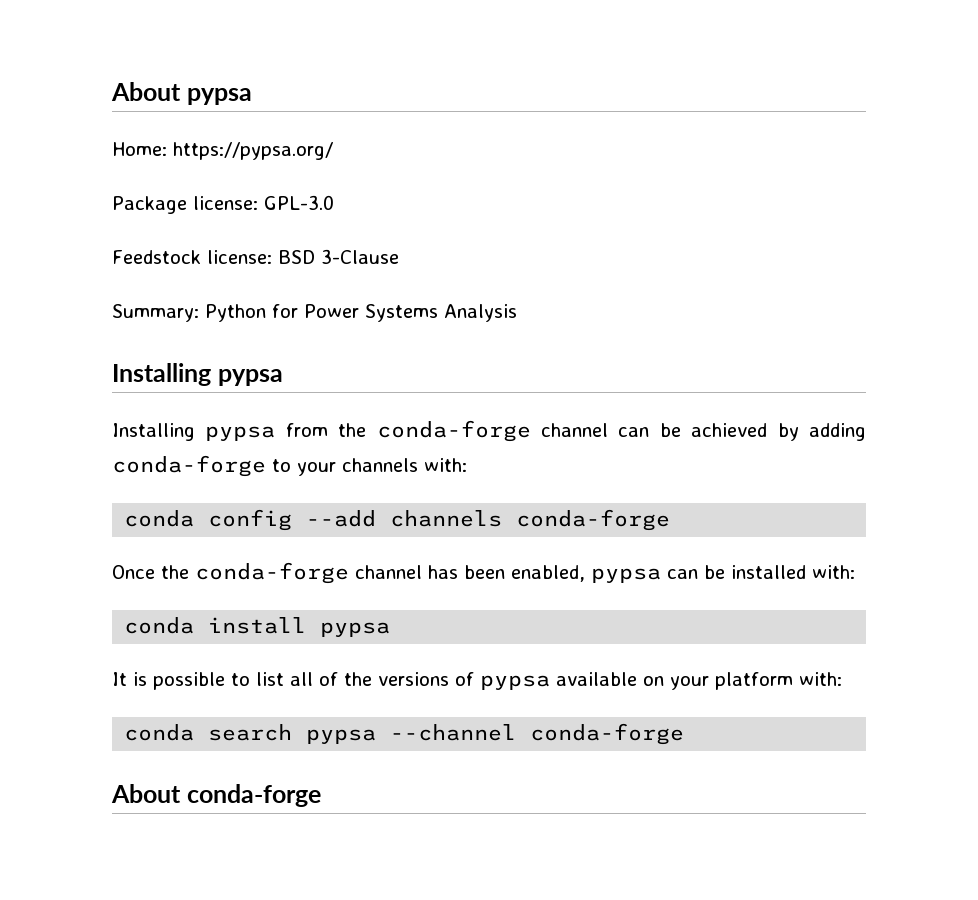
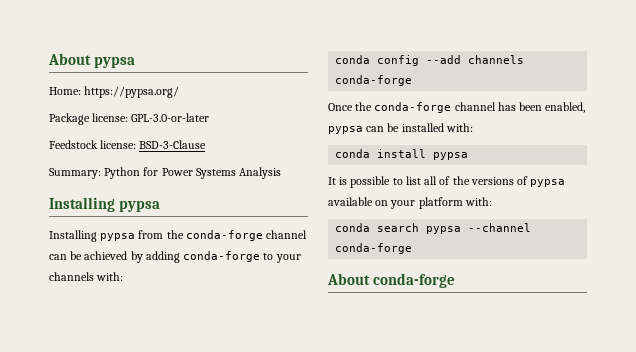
- Package license: GPL-3.0
+ Package license: GPL-3.0-or-later
- Feedstock license: BSD 3-Clause
+ Feedstock license: BSD-3-Clause

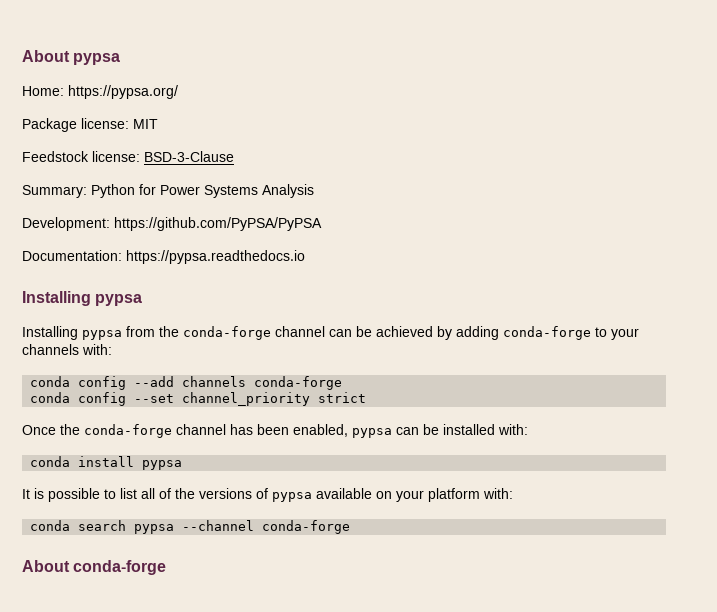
- Package license: GPL-3.0-or-later
+ Package license: MIT
+ Development: https://github.com/PyPSA/PyPSA
+ Documentation: https://pypsa.readthedocs.io
+ conda config --set channel_priority strict

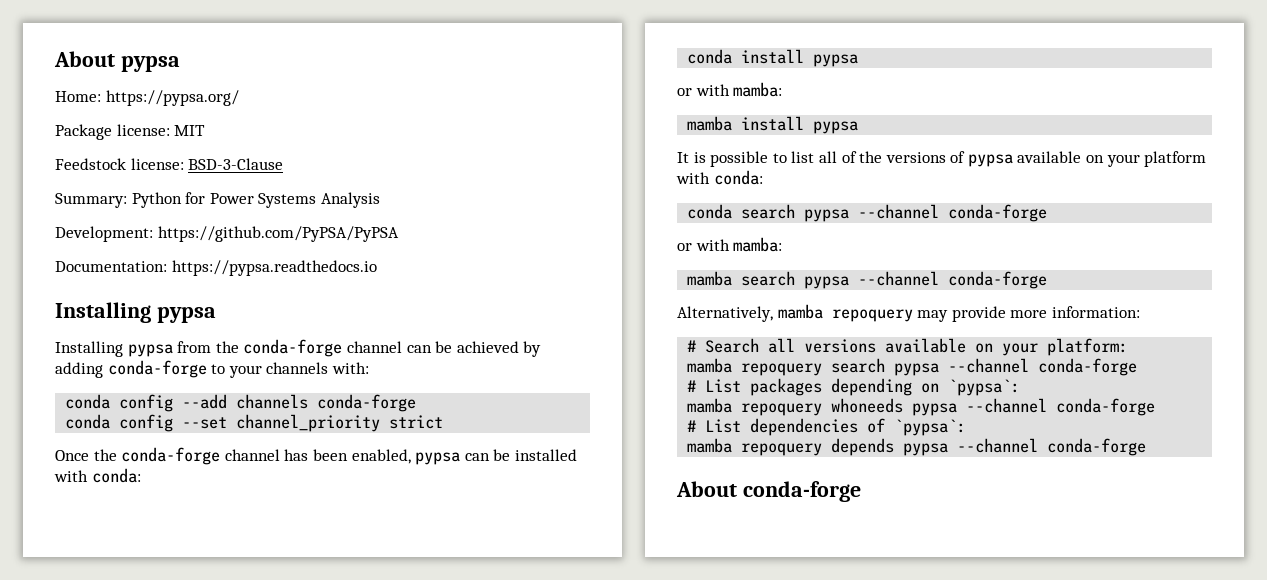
- Once the conda-forge channel has been enabled, pypsa can be installed with:
+ Once the conda-forge channel has been enabled, pypsa can be installed with conda:
  conda install pypsa
+ or with mamba:
+ mamba install pypsa
- It is possible to list all of the versions of pypsa available on your platform with:
+ It is possible to list all of the versions of pypsa available on your platform with conda:
  conda search pypsa --channel conda-forge
+ or with mamba:
+ mamba search pypsa --channel conda-forge
+ Alternatively, mamba repoquery may provide more information:
+ # Search all versions available on your platform:
+ mamba repoquery search pypsa --channel conda-forge
+ # List packages depending on `pypsa`:
+ mamba repoquery whoneeds pypsa --channel conda-forge
+ # List dependencies of `pypsa`:
+ mamba repoquery depends pypsa --channel conda-forge

